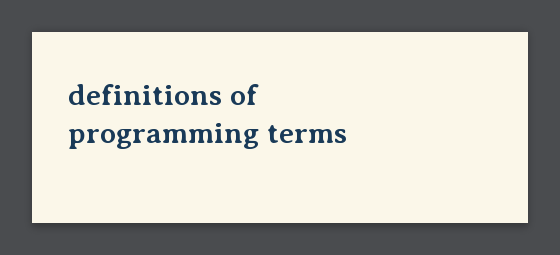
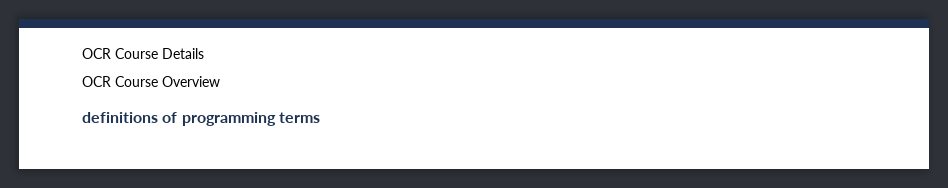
+ OCR Course Details
+ OCR Course Overview

